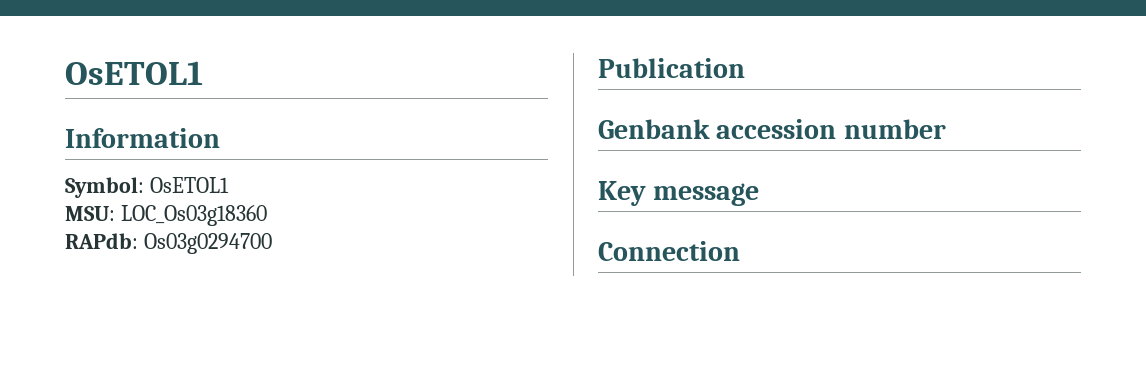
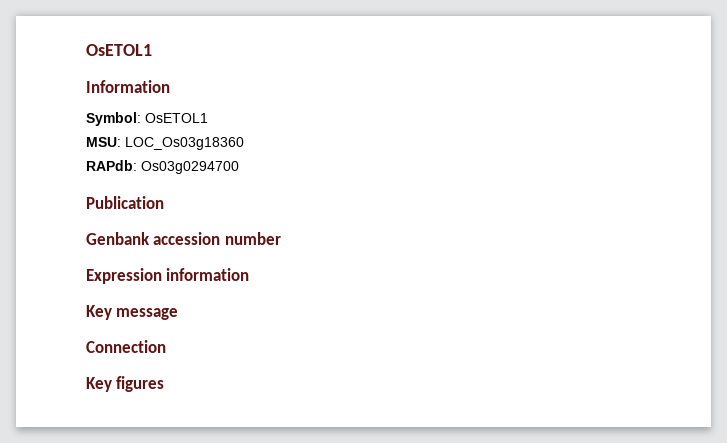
+ Expression information
+ Key figures

